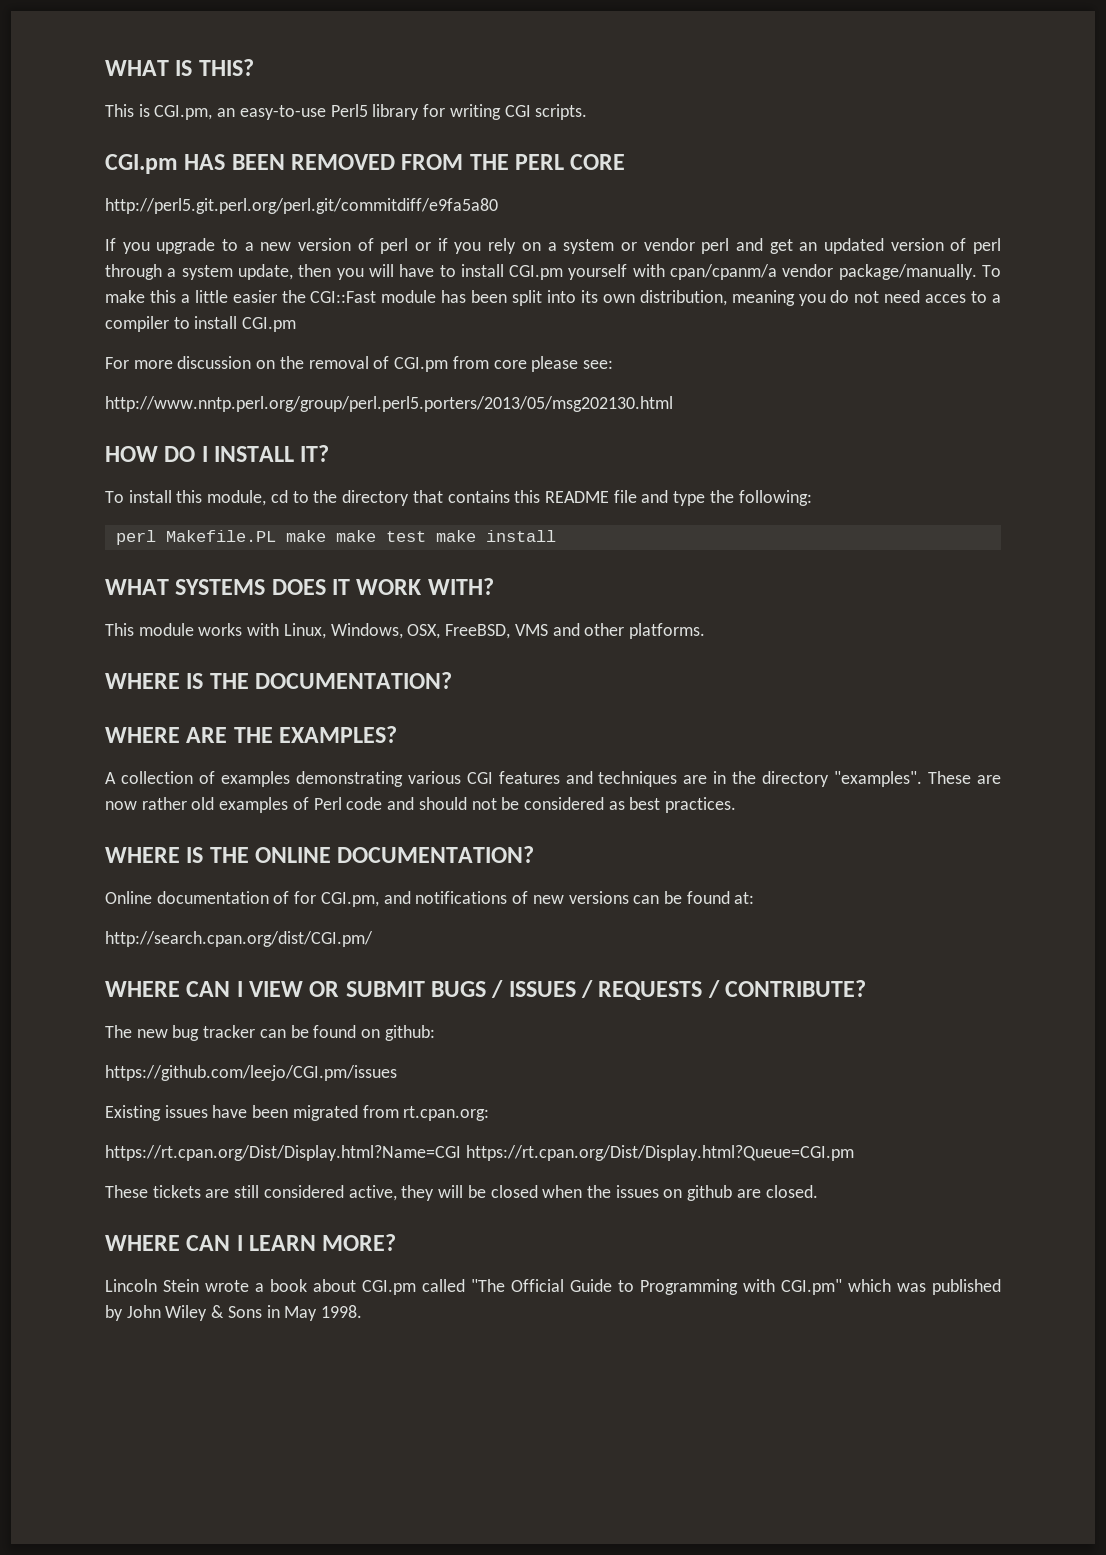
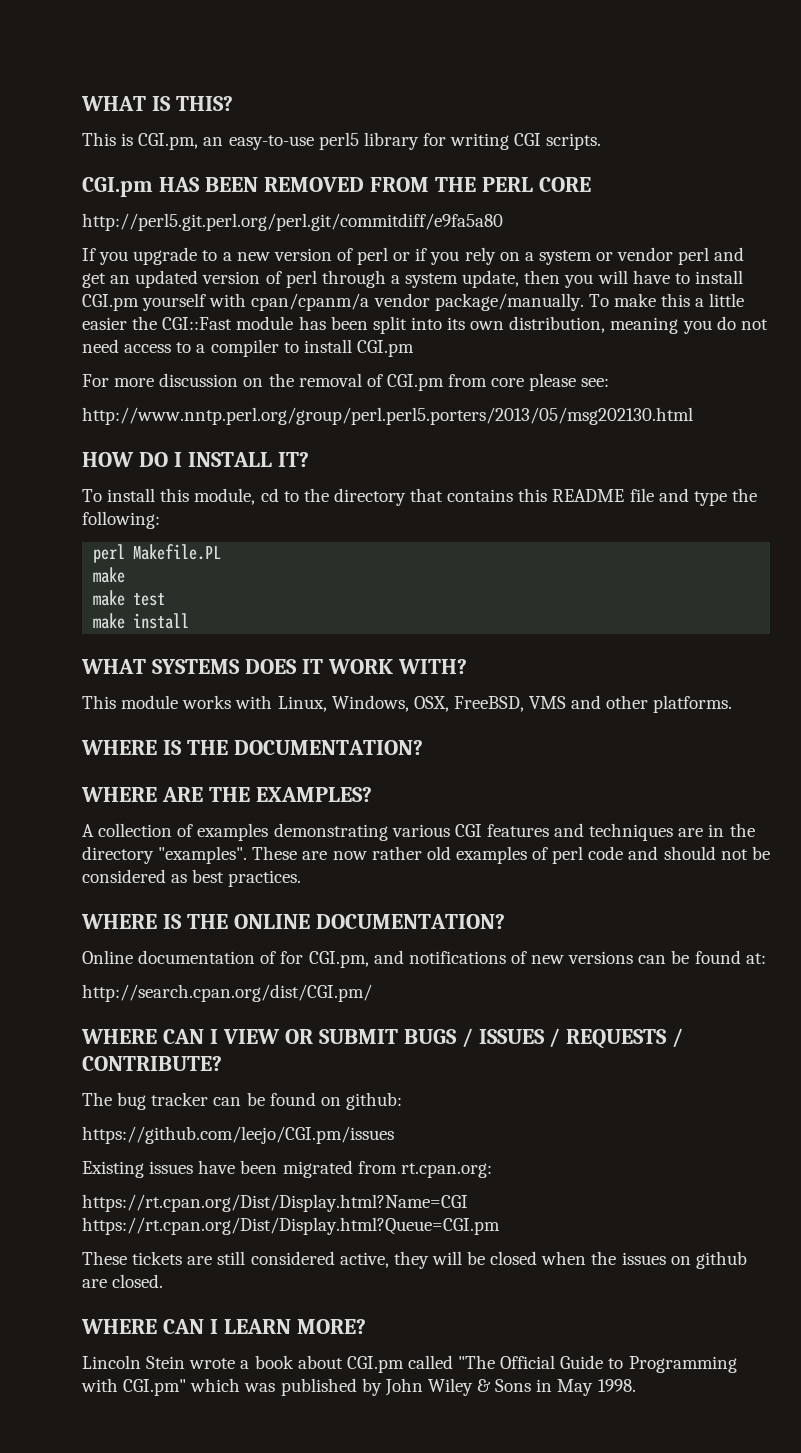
- This is CGI.pm, an easy-to-use Perl5 library for writing CGI scripts.
+ This is CGI.pm, an easy-to-use perl5 library for writing CGI scripts.
- To make this a little easier the CGI::Fast module has been split into its own distribution, meaning you do not need acces to a compiler to install CGI.pm
+ To make this a little easier the CGI::Fast module has been split into its own distribution, meaning you do not need access to a compiler to install CGI.pm
- perl Makefile.PL make make test make install
+ perl Makefile.PL
+ make
+ make test
+ make install
- These are now rather old examples of Perl code and should not be considered as best practices.
+ These are now rather old examples of perl code and should not be considered as best practices.
- The new bug tracker can be found on github:
+ The bug tracker can be found on github:

